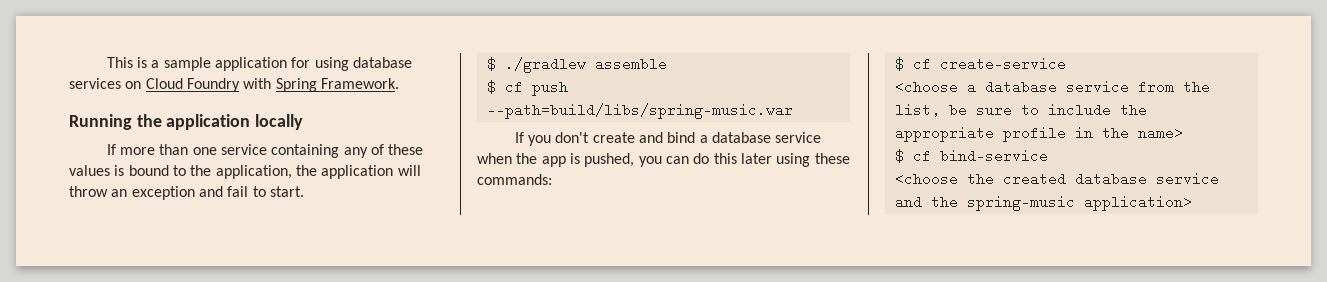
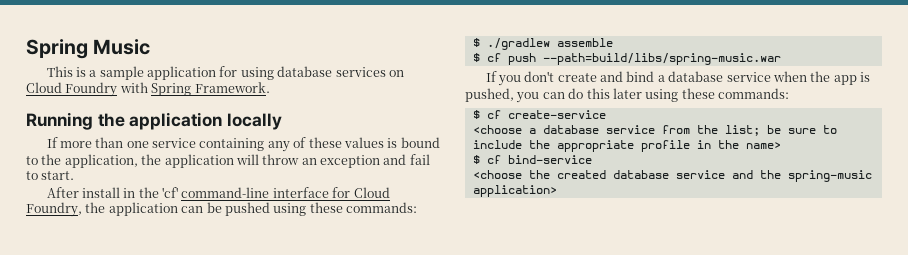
+ Spring Music
+ After install in the 'cf' command-line interface for Cloud Foundry, the application can be pushed using these commands:
- <choose a database service from the list, be sure to include the appropriate profile in the name>
+ <choose a database service from the list; be sure to include the appropriate profile in the name>

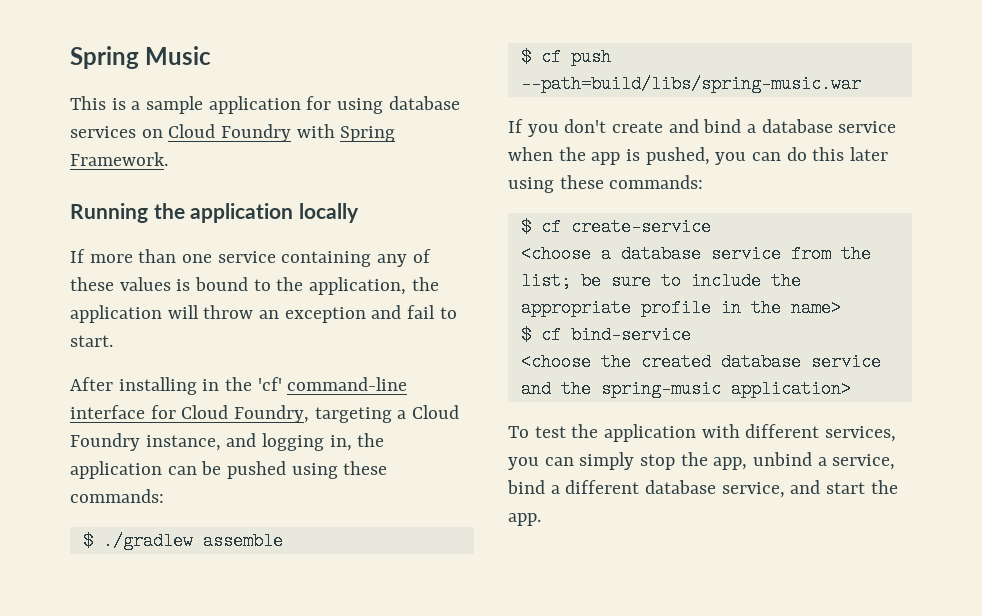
- After install in the 'cf' command-line interface for Cloud Foundry, the application can be pushed using these commands:
+ After installing in the 'cf' command-line interface for Cloud Foundry, targeting a Cloud Foundry instance, and logging in, the application can be pushed using these commands:
+ To test the application with different services, you can simply stop the app, unbind a service, bind a different database service, and start the app.

